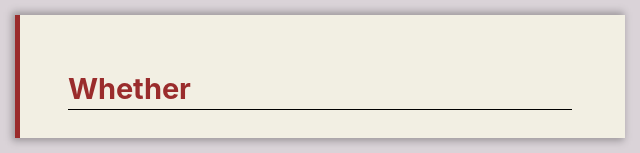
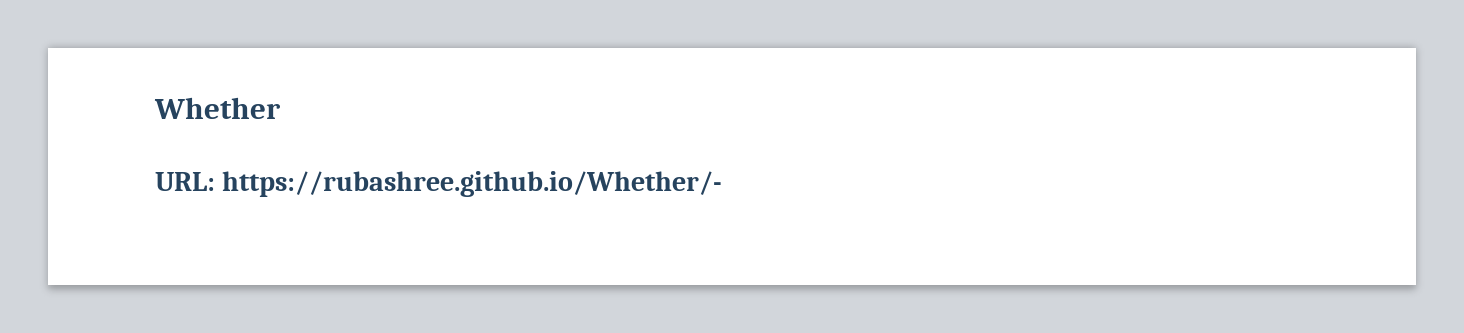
+ URL: https://rubashree.github.io/Whether/-

